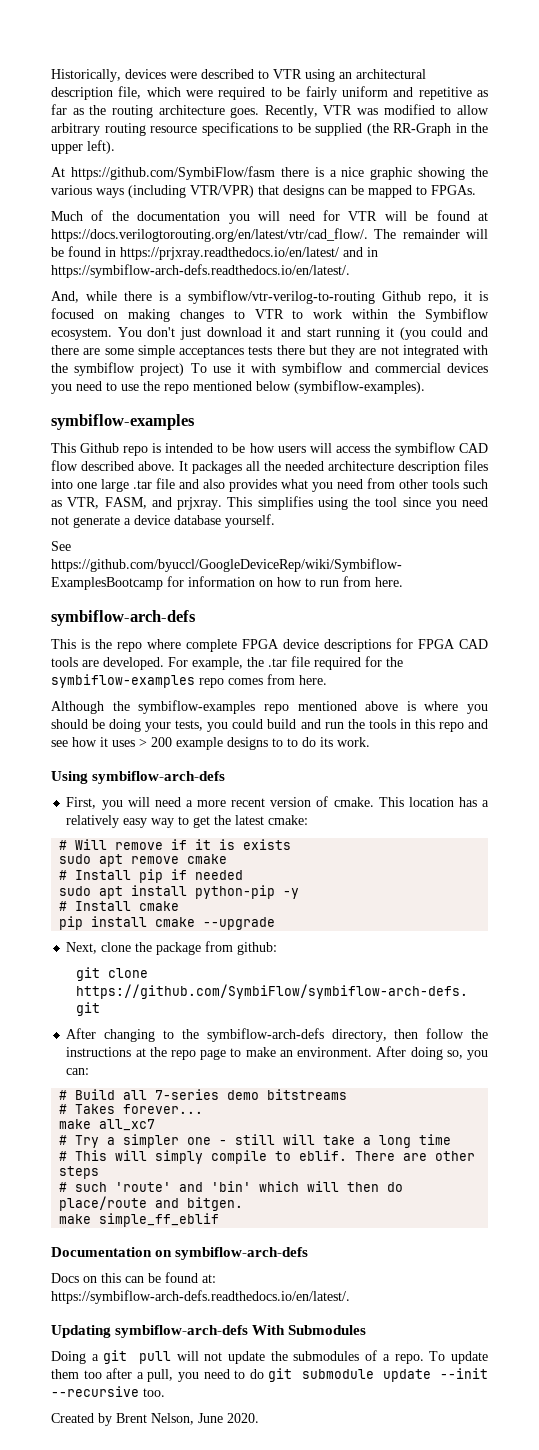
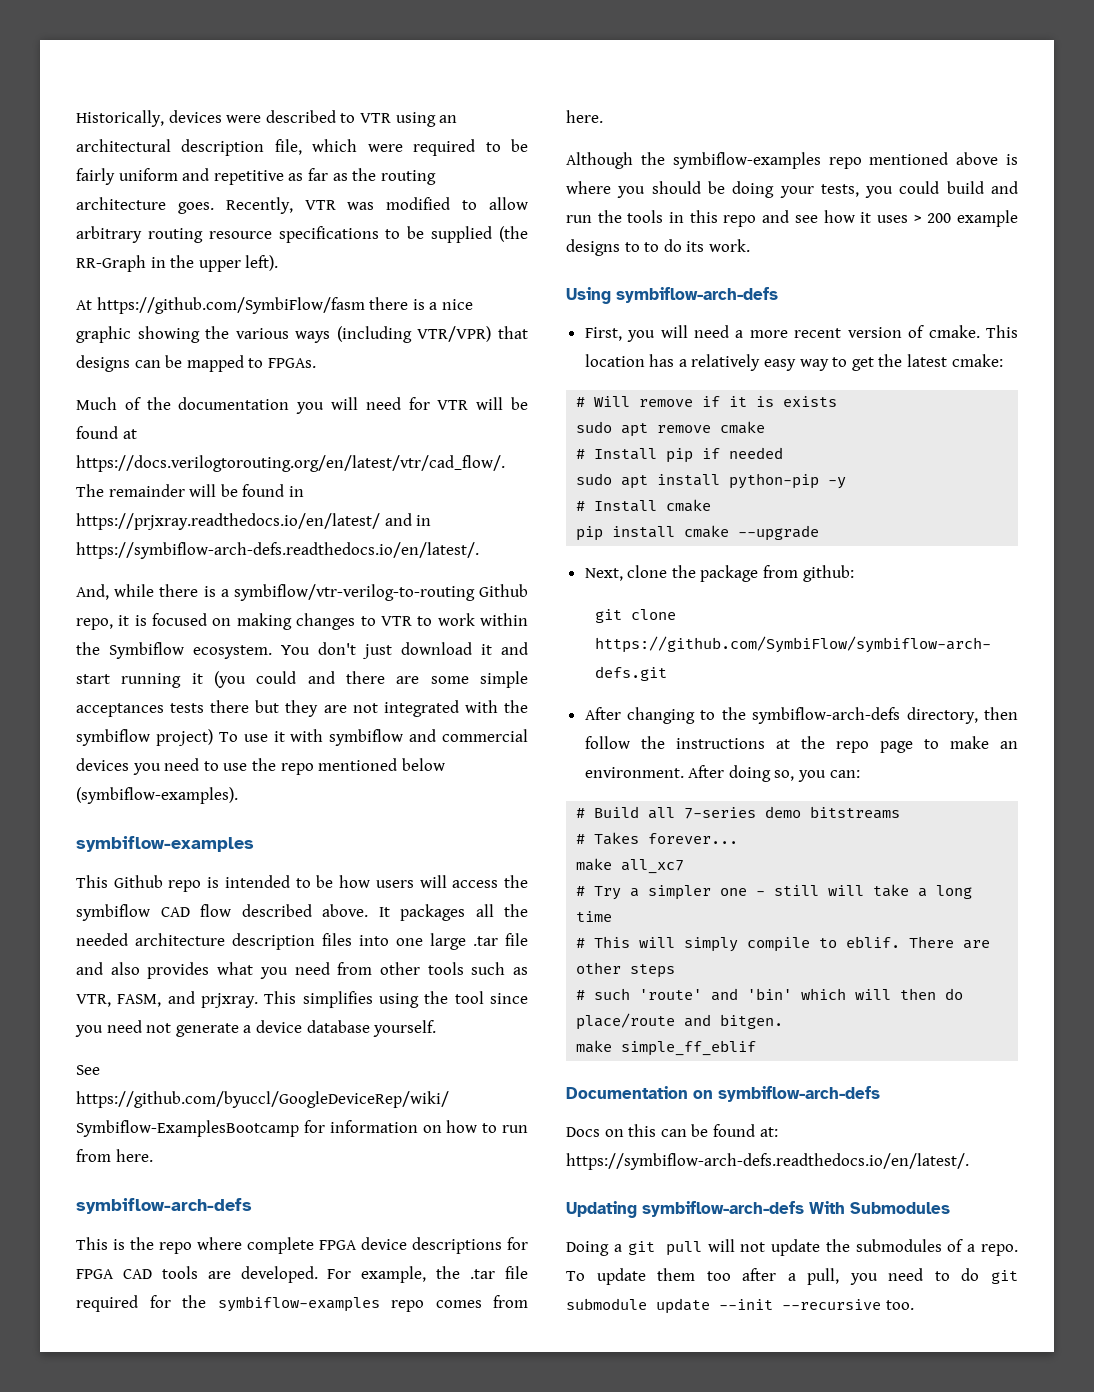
- Created by Brent Nelson, June 2020.

